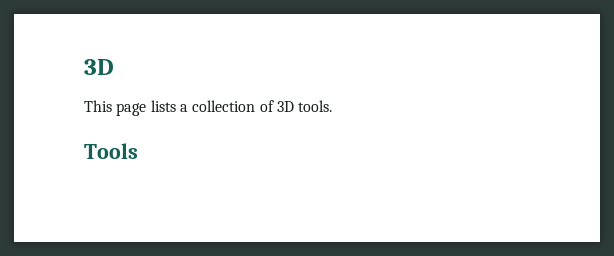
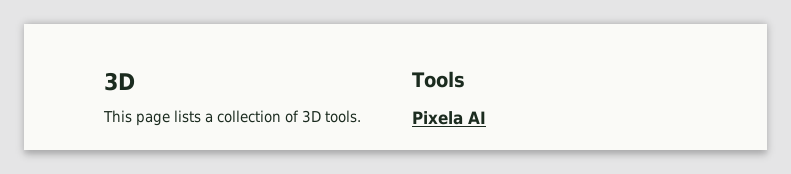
+ Pixela AI

